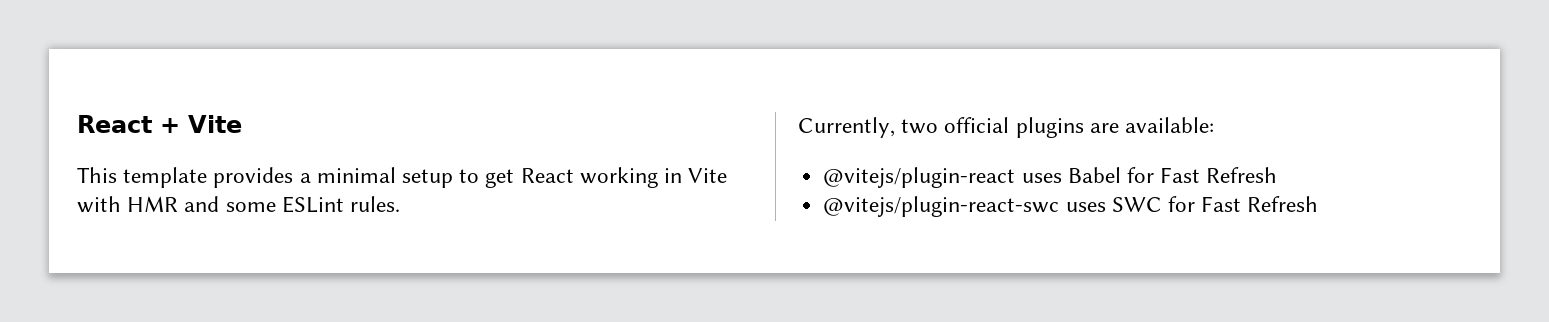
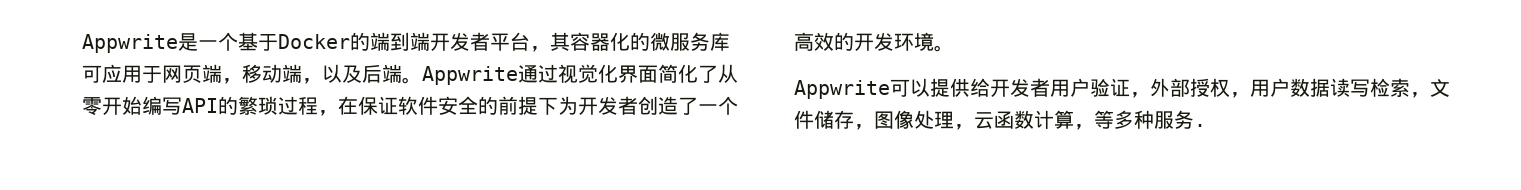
- React + Vite
- This template provides a minimal setup to get React working in Vite with HMR and some ESLint rules.
- Currently, two official plugins are available:
- @vitejs/plugin-react uses Babel for Fast Refresh
- @vitejs/plugin-react-swc uses SWC for Fast Refresh
+ Appwrite是一个基于Docker的端到端开发者平台，其容器化的微服务库可应用于网页端，移动端，以及后端。Appwrite通过视觉化界面简化了从零开始编写API的繁琐过程，在保证软件安全的前提下为开发者创造了一个高效的开发环境。
+ Appwrite可以提供给开发者用户验证，外部授权，用户数据读写检索，文件储存，图像处理，云函数计算，等多种服务.

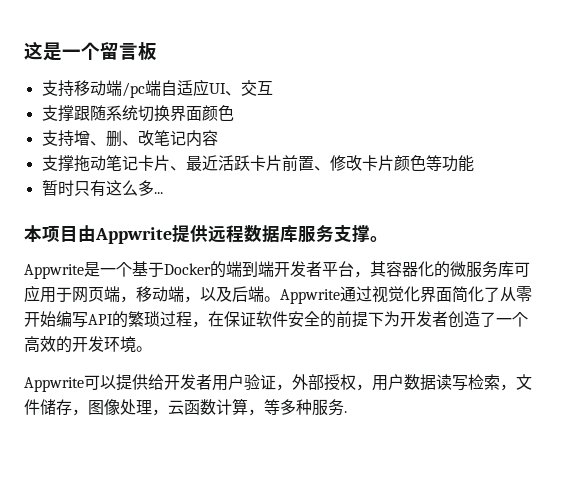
+ 这是一个留言板
+ 支持移动端/pc端自适应UI、交互
+ 支撑跟随系统切换界面颜色
+ 支持增、删、改笔记内容
+ 支撑拖动笔记卡片、最近活跃卡片前置、修改卡片颜色等功能
+ 暂时只有这么多...
+ 本项目由Appwrite提供远程数据库服务支撑。

